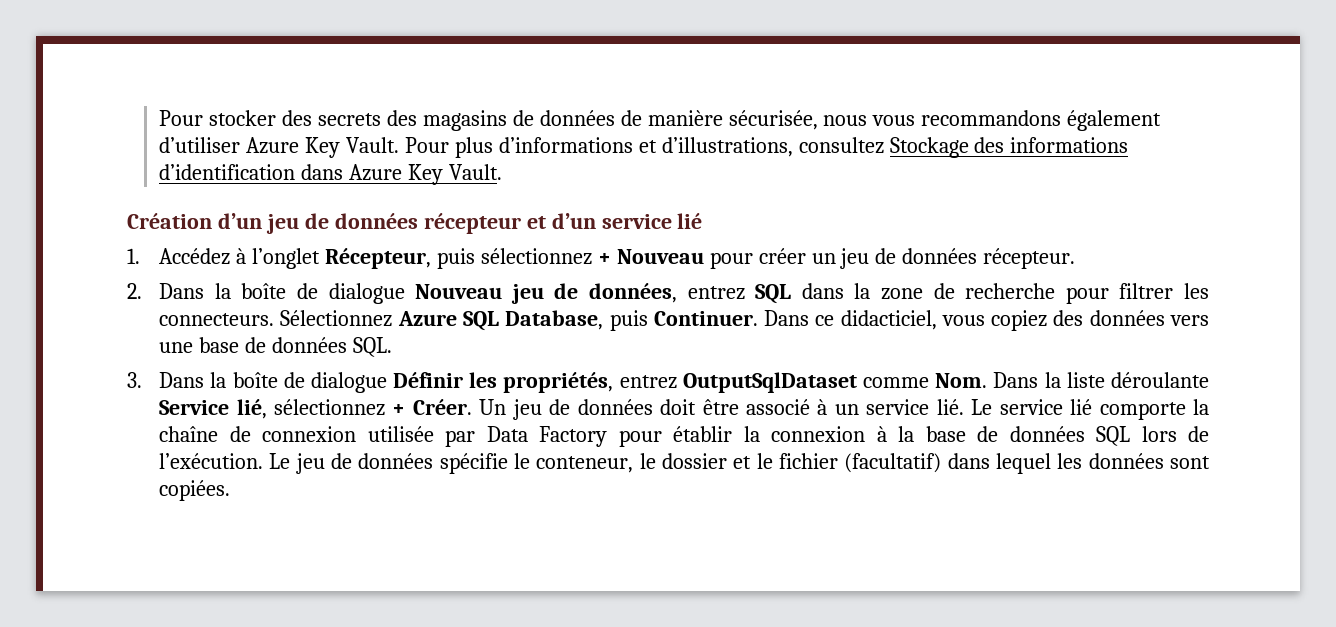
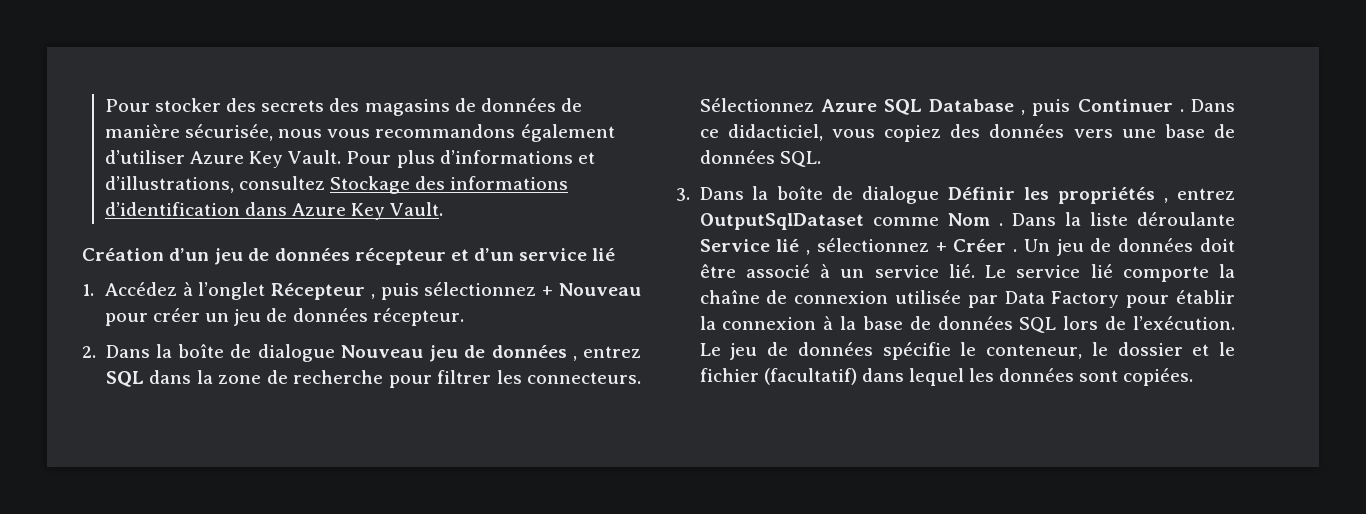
- 1. Accédez à l’onglet Récepteur, puis sélectionnez + Nouveau pour créer un jeu de données récepteur.
+ 1. Accédez à l’onglet Récepteur , puis sélectionnez + Nouveau pour créer un jeu de données récepteur.
- 2. Dans la boîte de dialogue Nouveau jeu de données, entrez SQL dans la zone de recherche pour filtrer les connecteurs.
+ 2. Dans la boîte de dialogue Nouveau jeu de données , entrez SQL dans la zone de recherche pour filtrer les connecteurs.
- Sélectionnez Azure SQL Database, puis Continuer.
+ Sélectionnez Azure SQL Database , puis Continuer .
- 3. Dans la boîte de dialogue Définir les propriétés, entrez OutputSqlDataset comme Nom. Dans la liste déroulante Service lié, sélectionnez + Créer.
+ 3. Dans la boîte de dialogue Définir les propriétés , entrez OutputSqlDataset comme Nom . Dans la liste déroulante Service lié , sélectionnez + Créer .

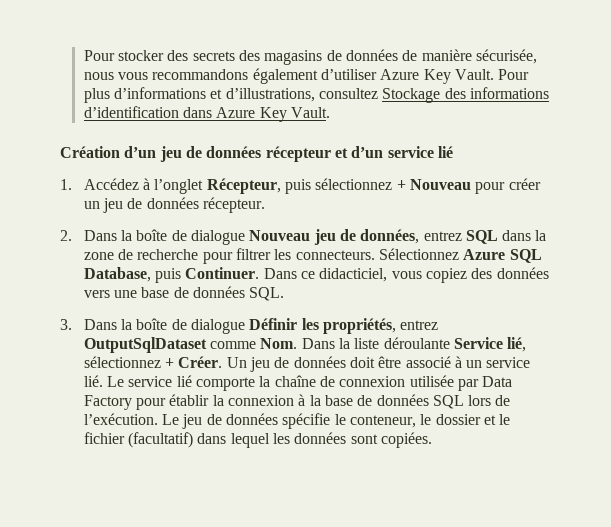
- 1. Accédez à l’onglet Récepteur , puis sélectionnez + Nouveau pour créer un jeu de données récepteur.
+ 1. Accédez à l’onglet Récepteur, puis sélectionnez + Nouveau pour créer un jeu de données récepteur.
- 2. Dans la boîte de dialogue Nouveau jeu de données , entrez SQL dans la zone de recherche pour filtrer les connecteurs.
+ 2. Dans la boîte de dialogue Nouveau jeu de données, entrez SQL dans la zone de recherche pour filtrer les connecteurs.
- Sélectionnez Azure SQL Database , puis Continuer .
+ Sélectionnez Azure SQL Database, puis Continuer.
- 3. Dans la boîte de dialogue Définir les propriétés , entrez OutputSqlDataset comme Nom . Dans la liste déroulante Service lié , sélectionnez + Créer .
+ 3. Dans la boîte de dialogue Définir les propriétés, entrez OutputSqlDataset comme Nom. Dans la liste déroulante Service lié, sélectionnez + Créer.

